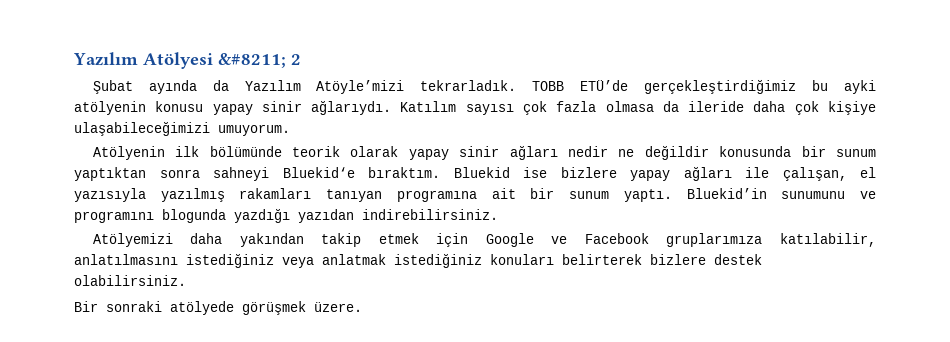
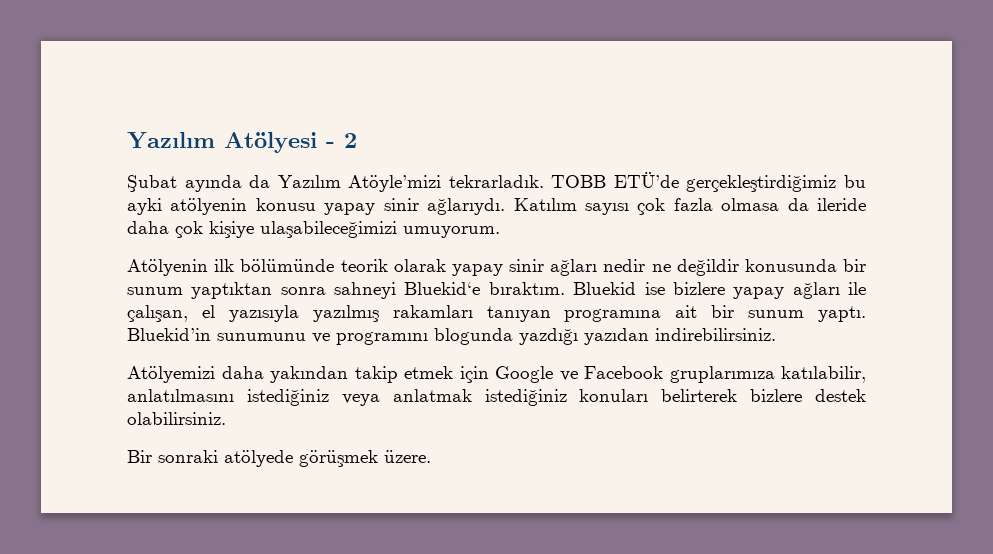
- Yazılım Atölyesi &#8211; 2
+ Yazılım Atölyesi - 2

